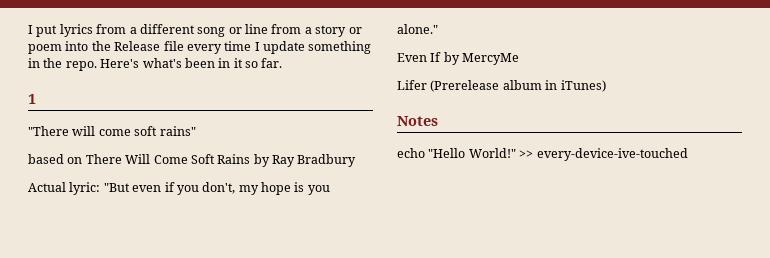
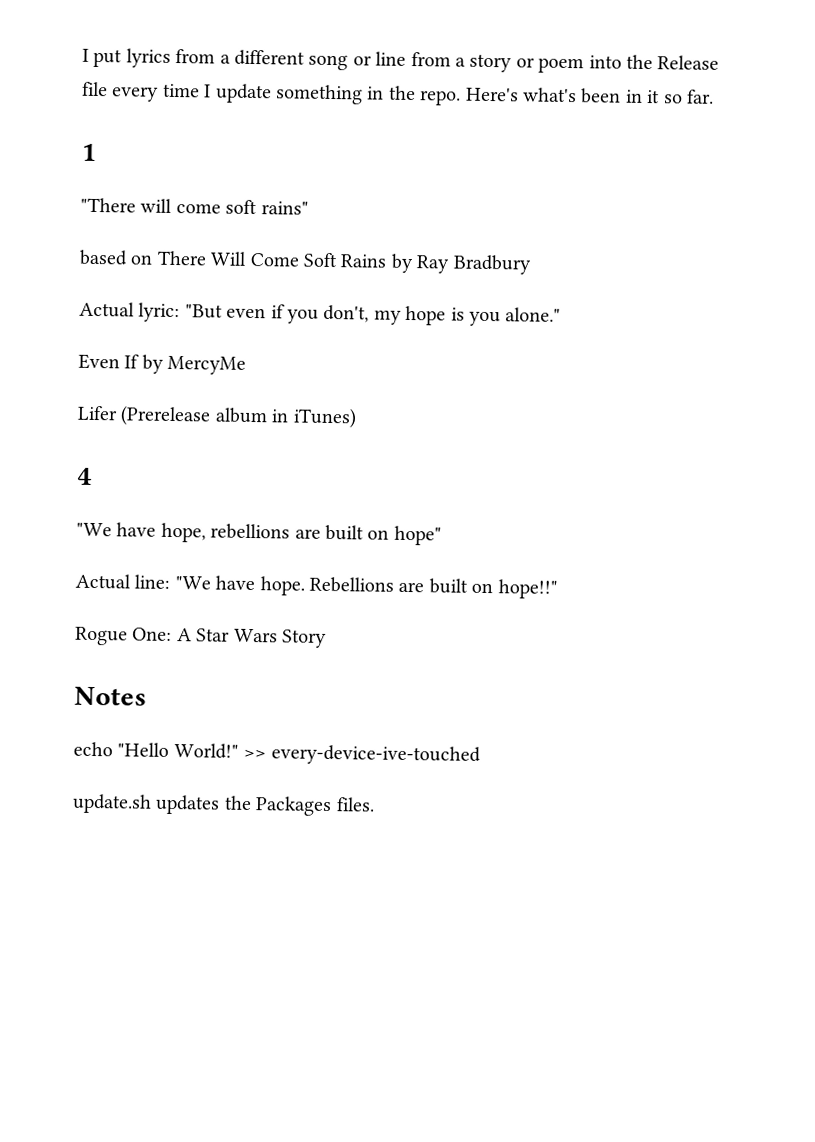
+ 4
+ "We have hope, rebellions are built on hope"
+ Actual line: "We have hope. Rebellions are built on hope!!"
+ Rogue One: A Star Wars Story
+ update.sh updates the Packages files.

